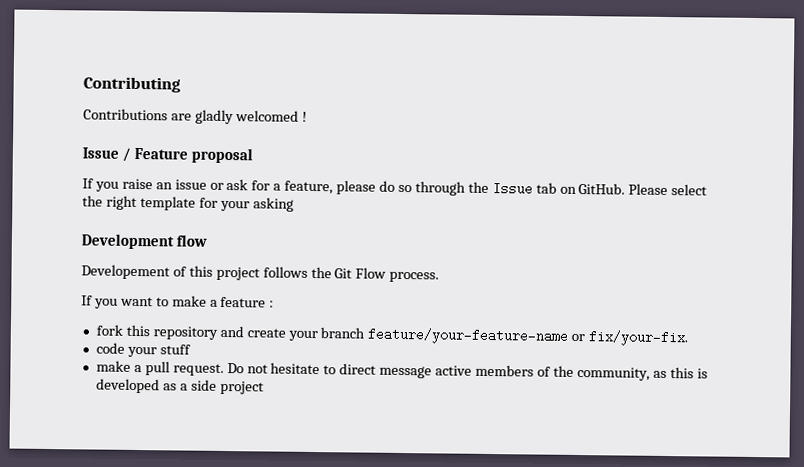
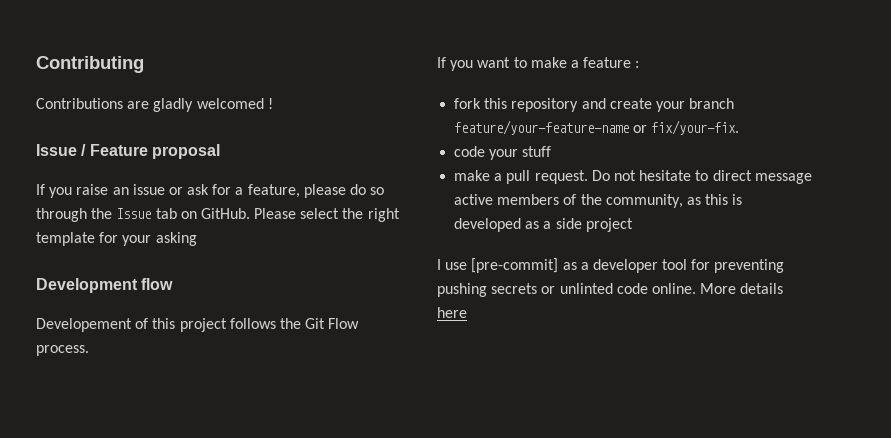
+ I use [pre-commit] as a developer tool for preventing pushing secrets or unlinted code online. More details here

